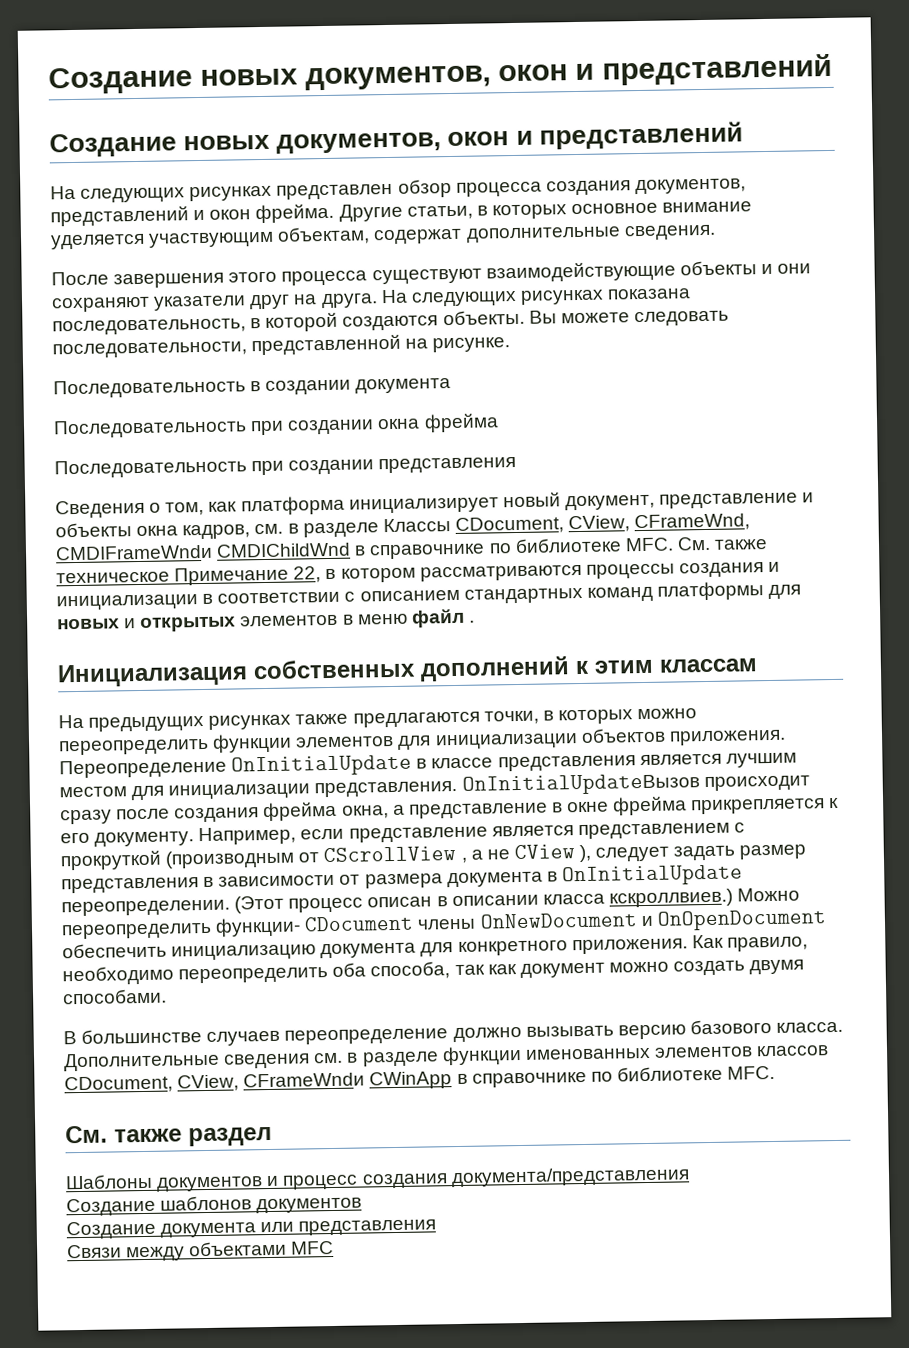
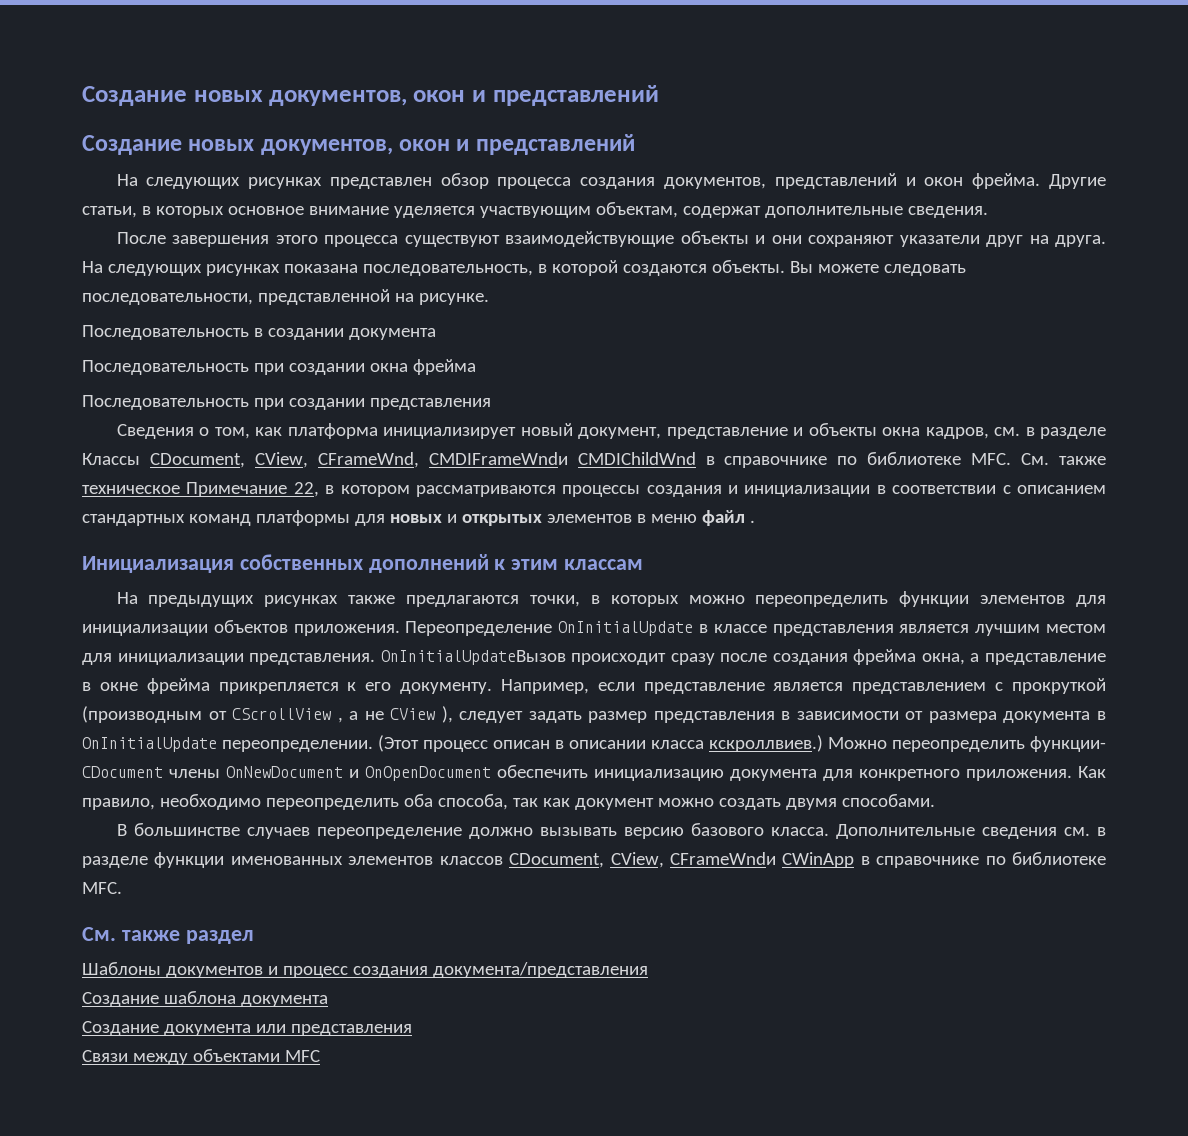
- Создание шаблонов документов
+ Создание шаблона документа

